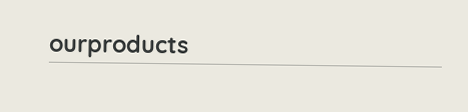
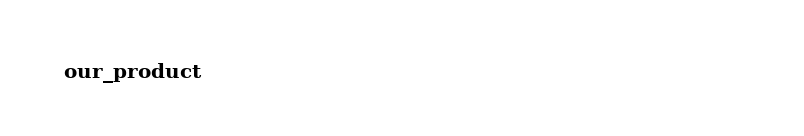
- ourproducts
+ our_product

